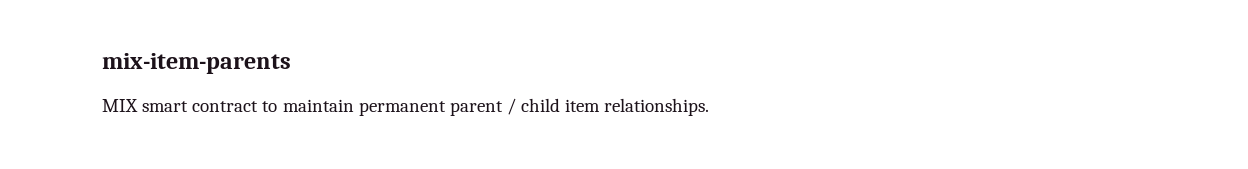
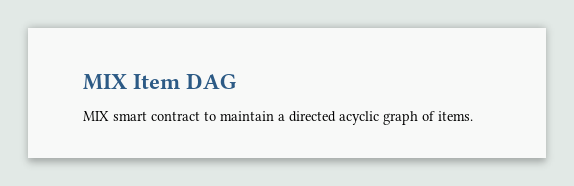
- mix-item-parents
+ MIX Item DAG
- MIX smart contract to maintain permanent parent / child item relationships.
+ MIX smart contract to maintain a directed acyclic graph of items.

